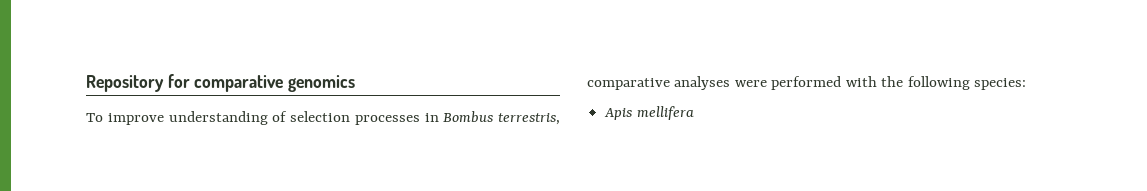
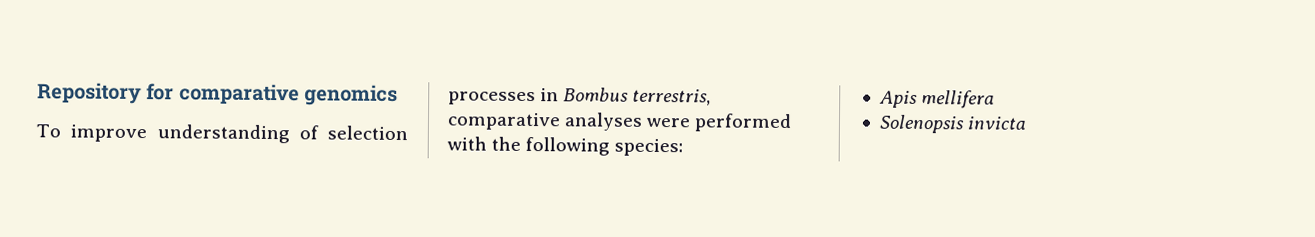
+ Solenopsis invicta

